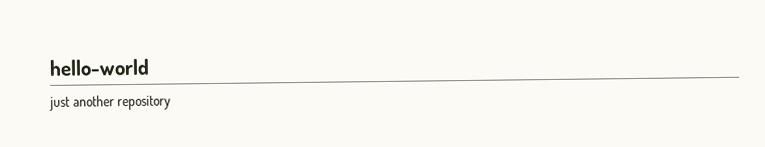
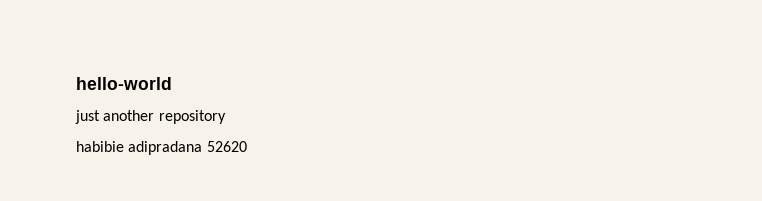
+ habibie adipradana 52620

